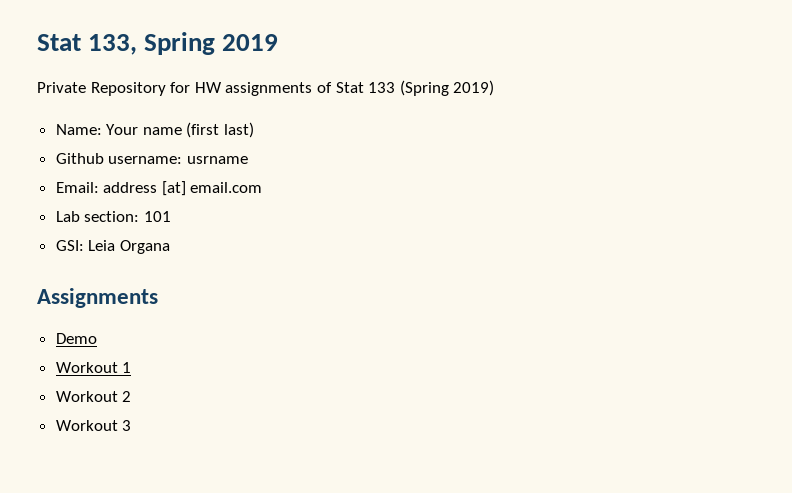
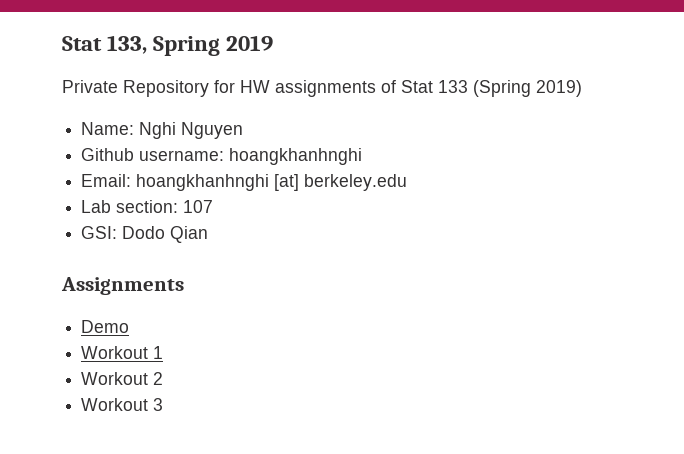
- Name: Your name (first last)
+ Name: Nghi Nguyen
- Github username: usrname
+ Github username: hoangkhanhnghi
- Email: address [at] email.com
+ Email: hoangkhanhnghi [at] berkeley.edu
- Lab section: 101
+ Lab section: 107
- GSI: Leia Organa
+ GSI: Dodo Qian

